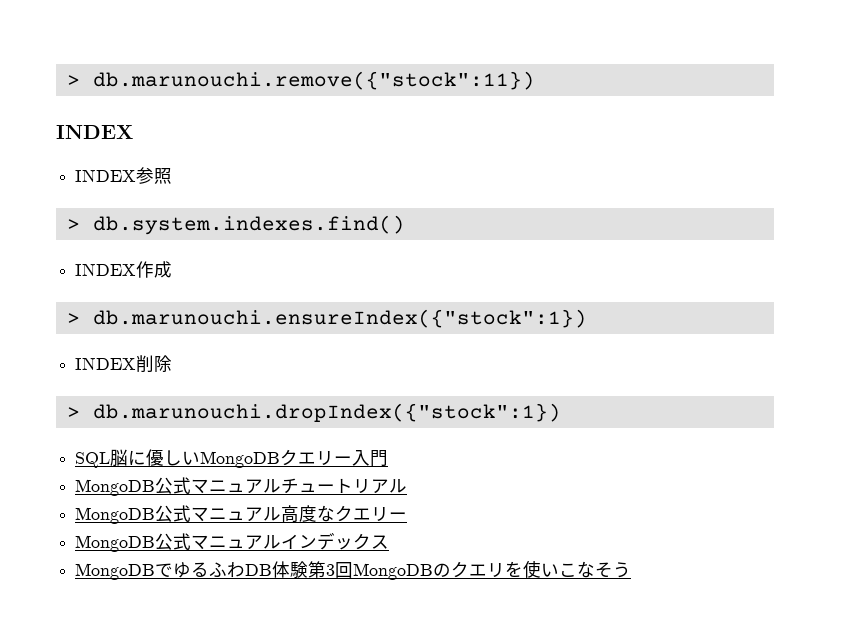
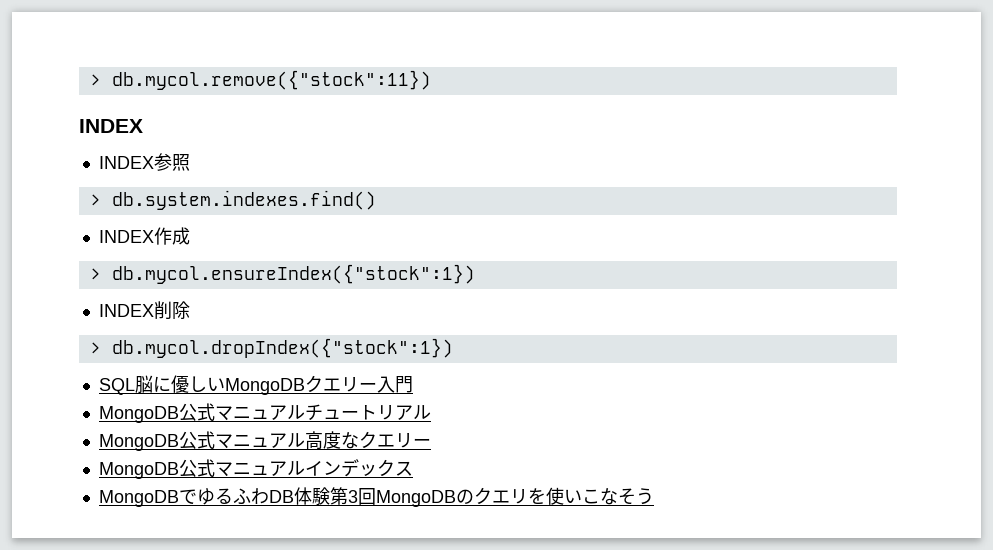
- > db.marunouchi.remove({"stock":11})
+ > db.mycol.remove({"stock":11})
- > db.marunouchi.ensureIndex({"stock":1})
+ > db.mycol.ensureIndex({"stock":1})
- > db.marunouchi.dropIndex({"stock":1})
+ > db.mycol.dropIndex({"stock":1})

